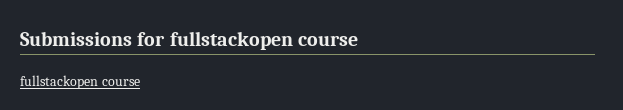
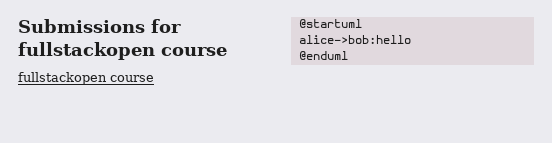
+ @startuml
+ alice->bob:hello
+ @enduml

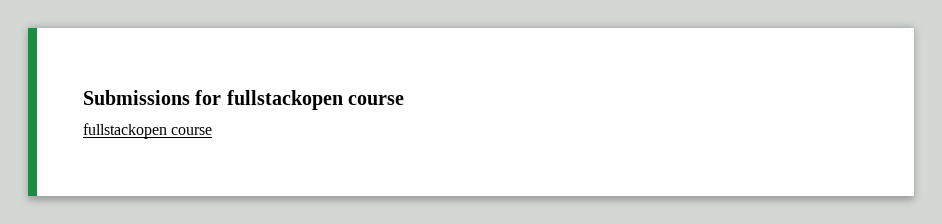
- @startuml
- alice->bob:hello
- @enduml

